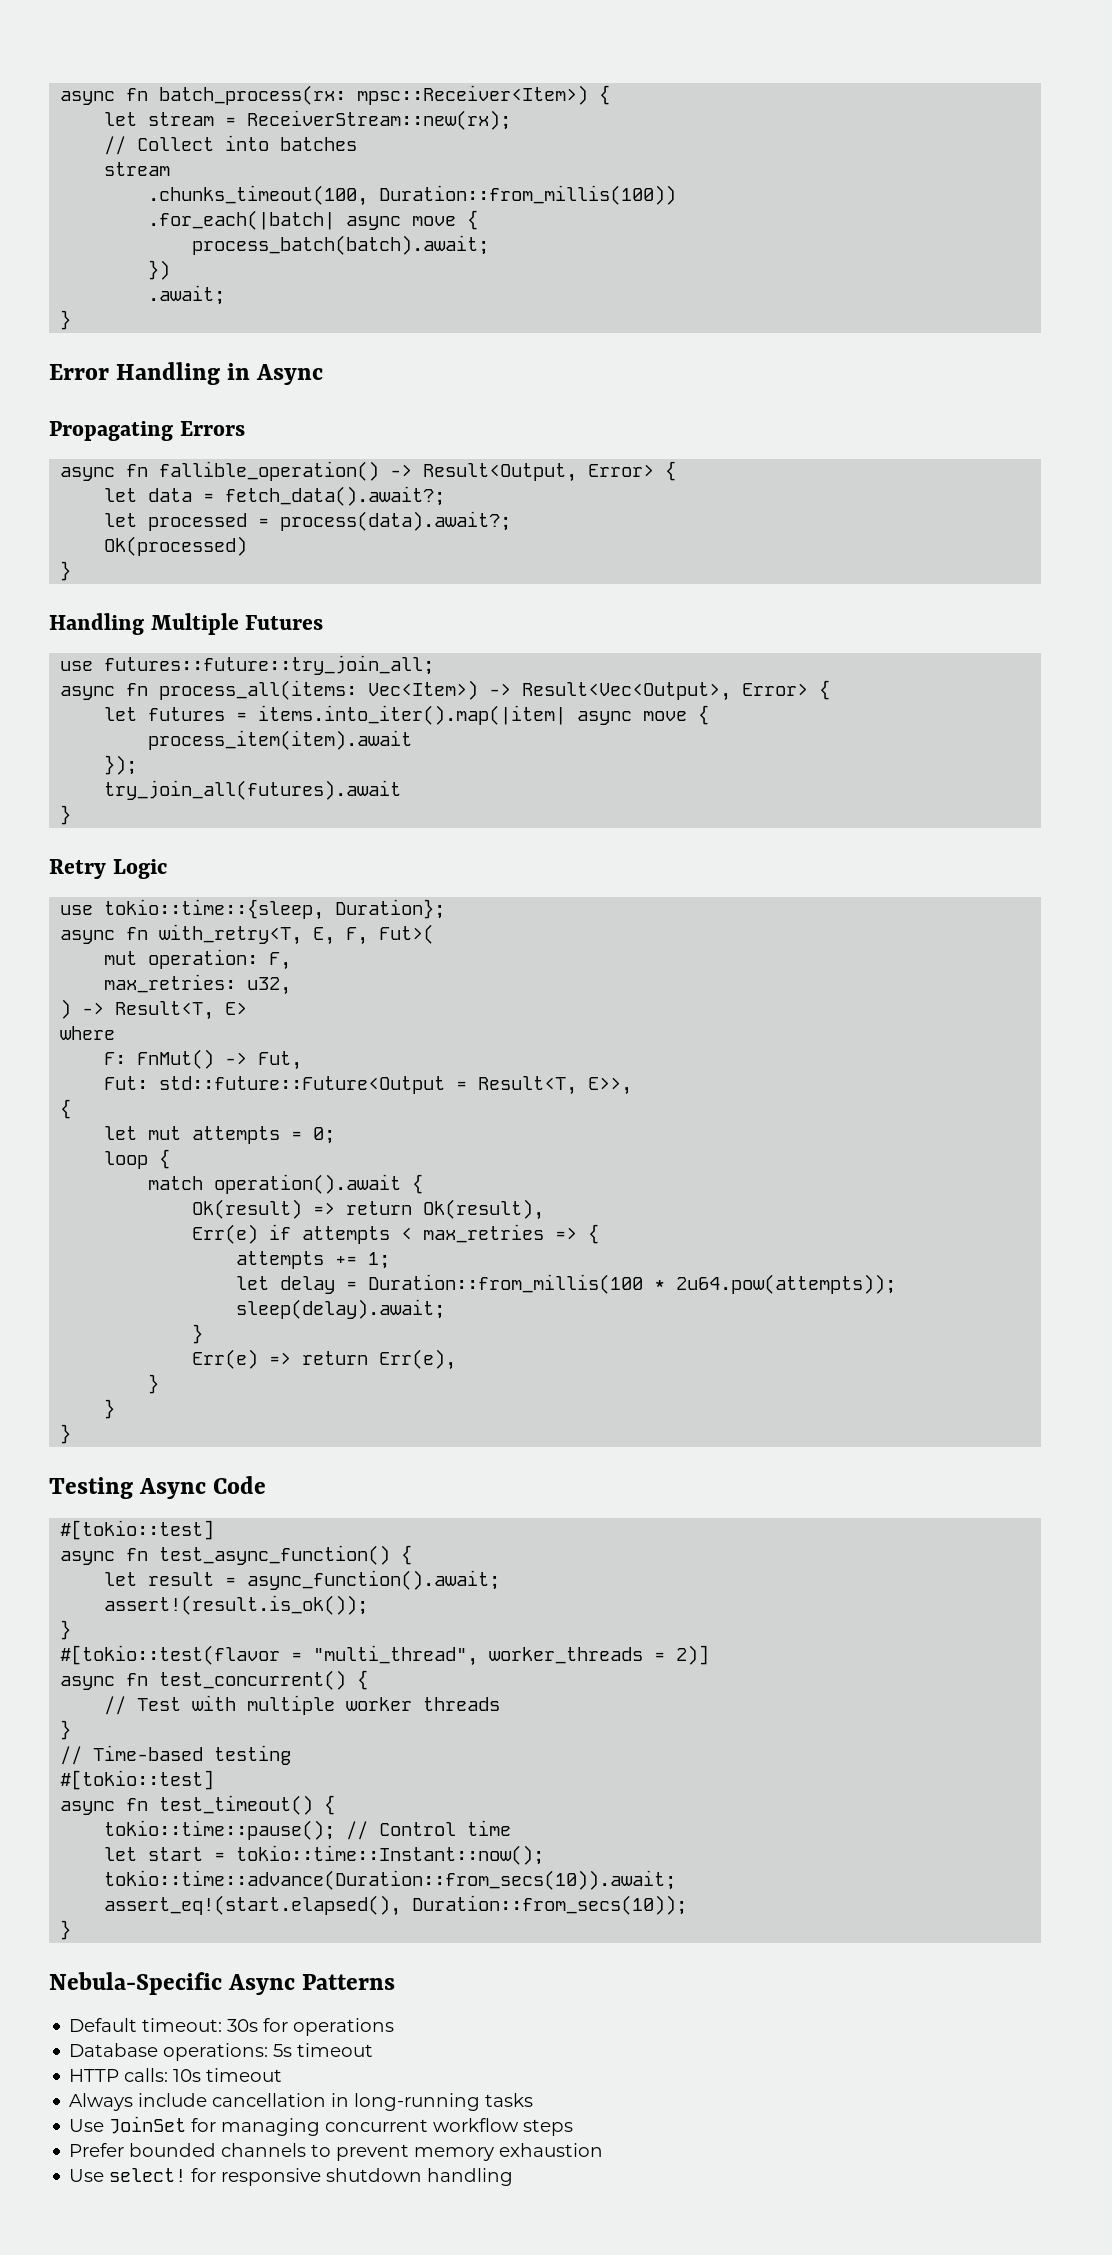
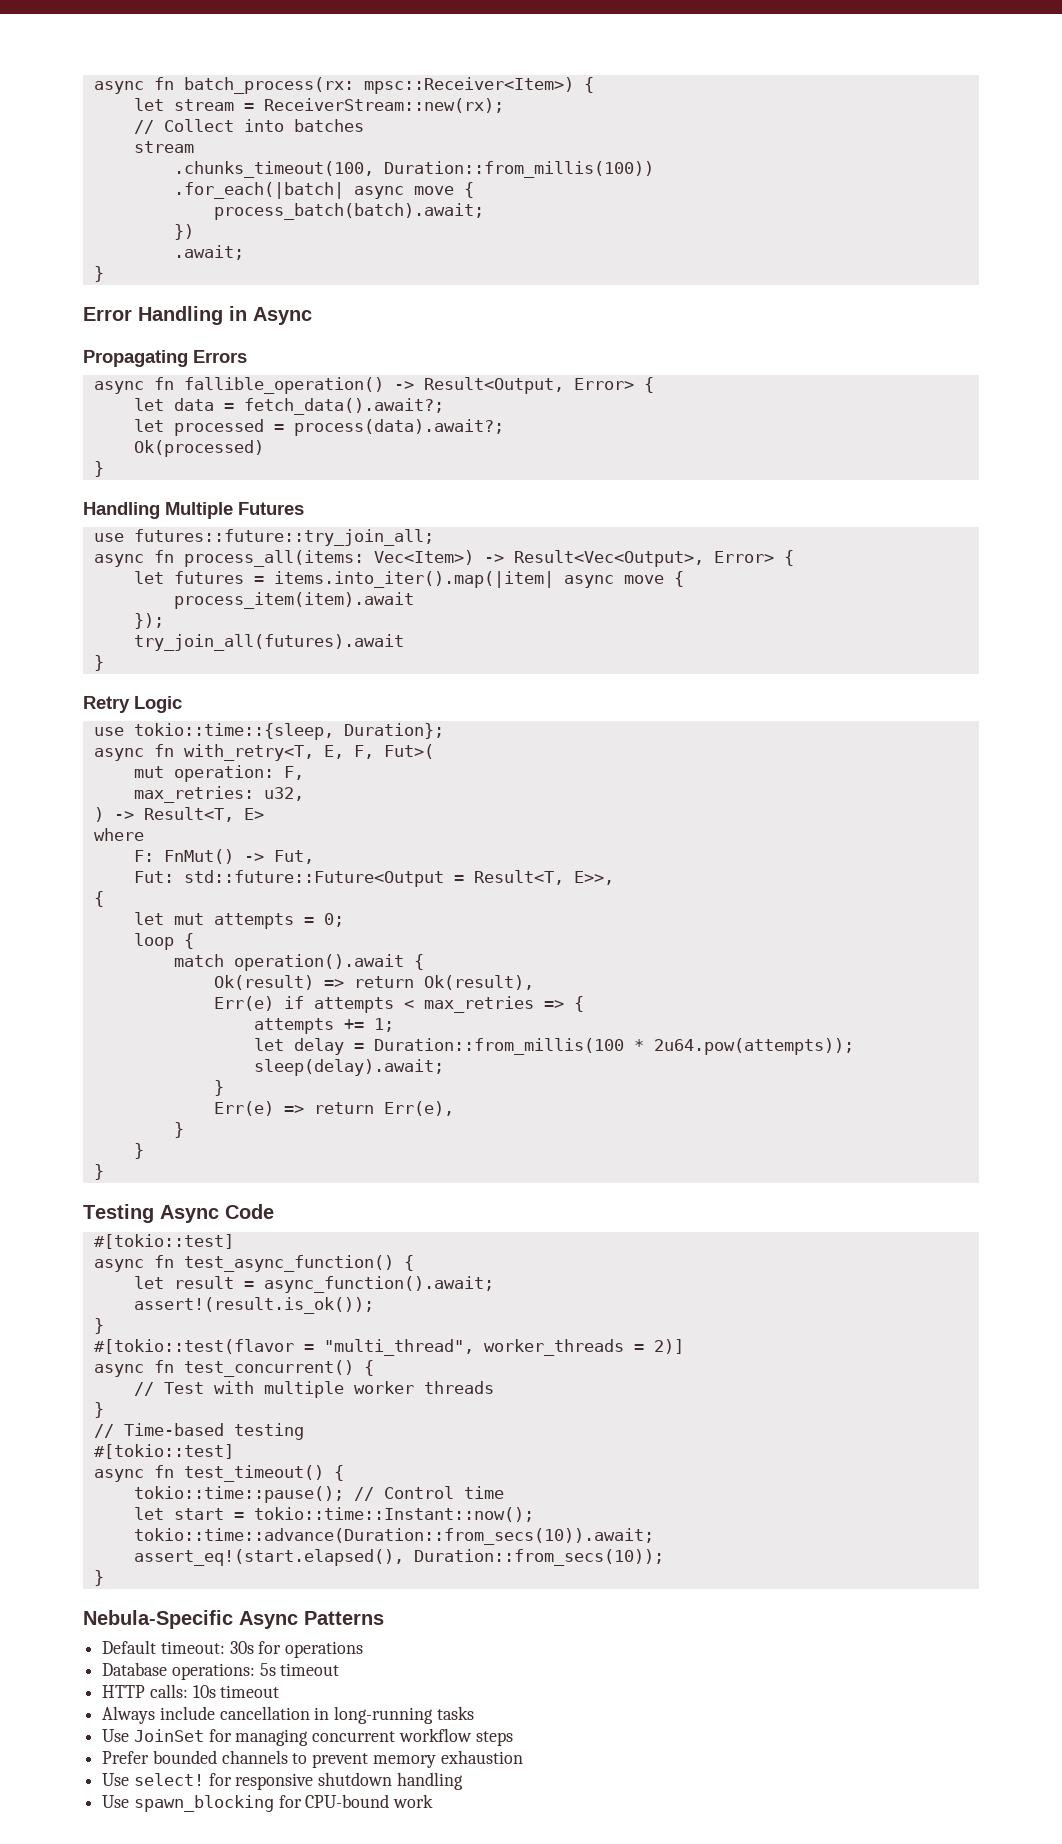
+ Use spawn_blocking for CPU-bound work

